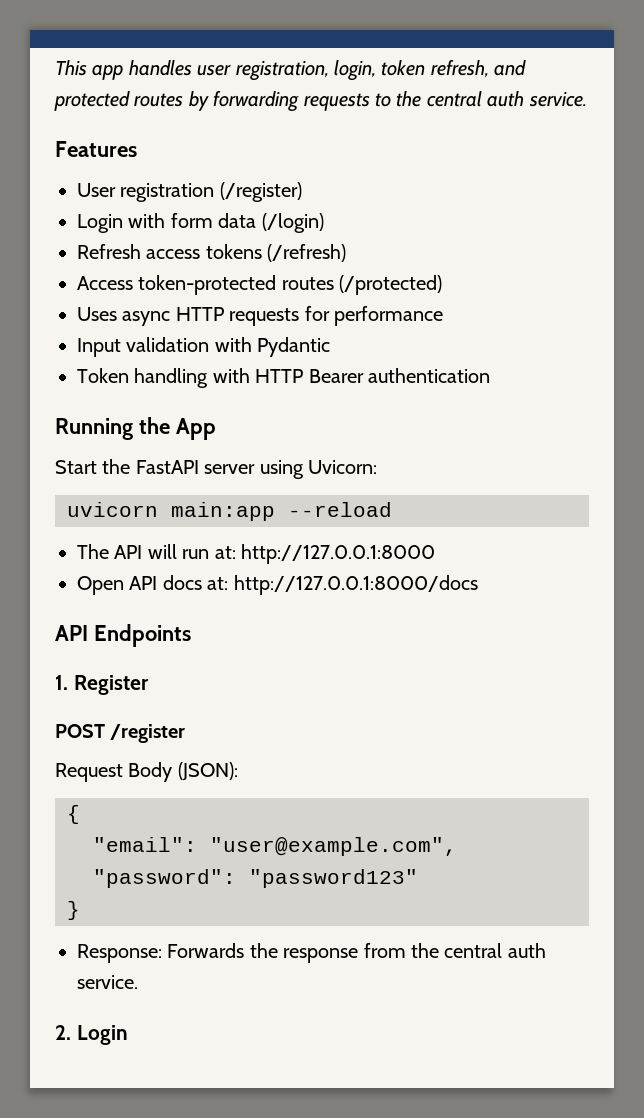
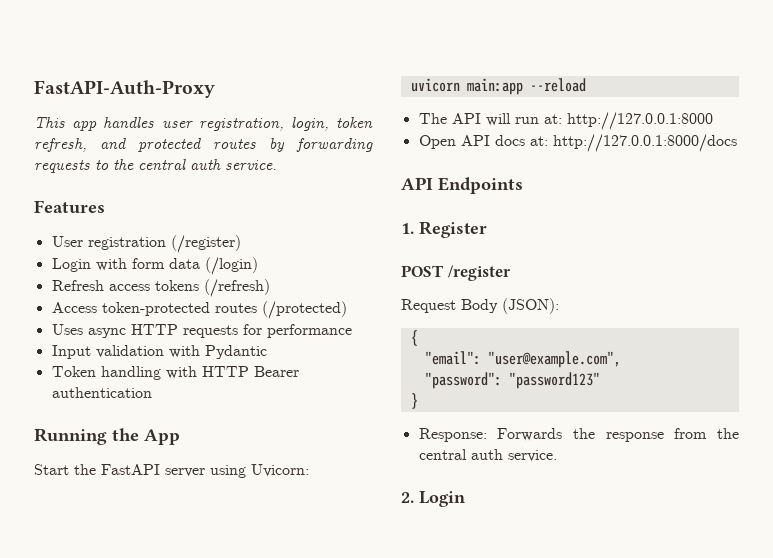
+ FastAPI-Auth-Proxy

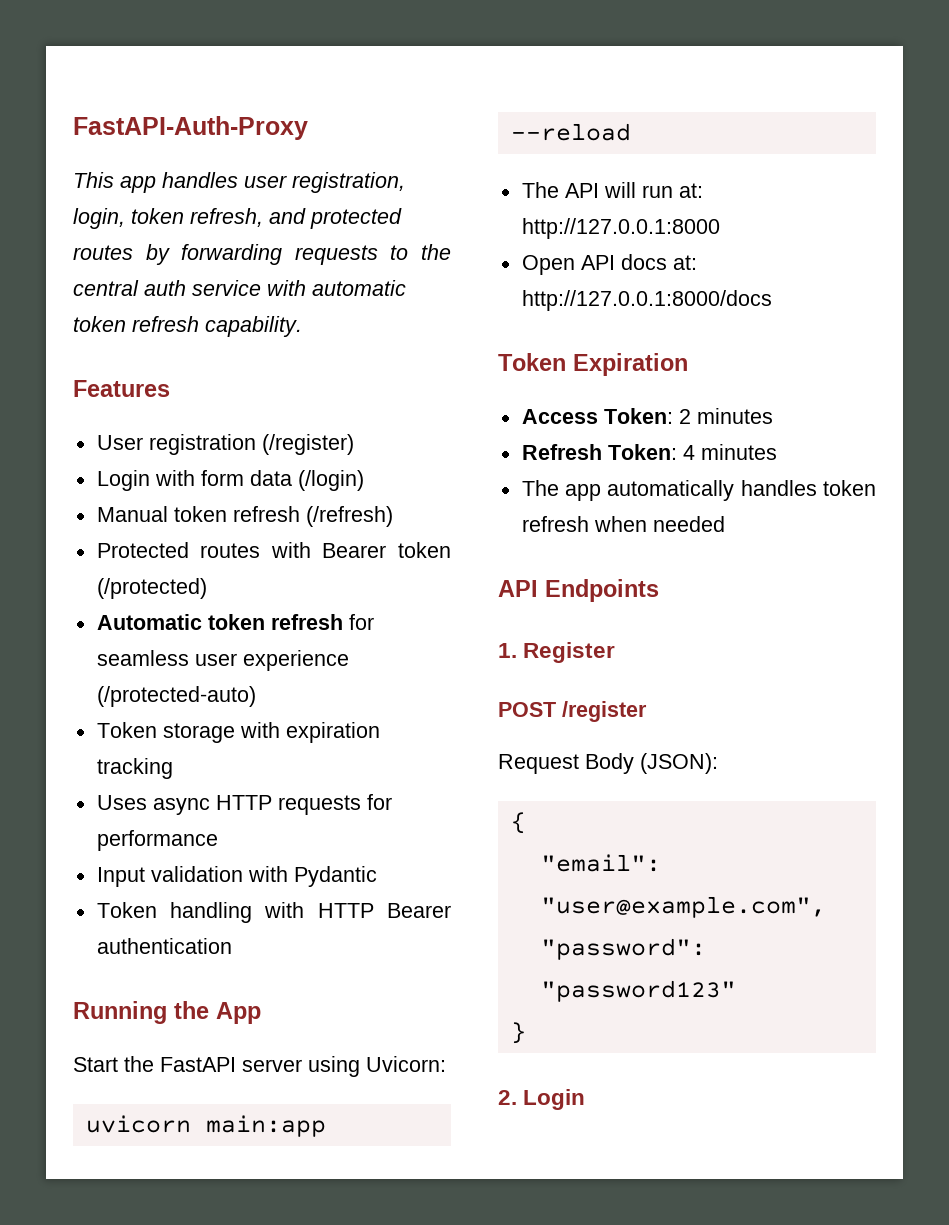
- This app handles user registration, login, token refresh, and protected routes by forwarding requests to the central auth service.
+ This app handles user registration, login, token refresh, and protected routes by forwarding requests to the central auth service with automatic token refresh capability.
- Refresh access tokens (/refresh)
- Access token-protected routes (/protected)
+ Manual token refresh (/refresh)
+ Protected routes with Bearer token (/protected)
+ Automatic token refresh for seamless user experience (/protected-auto)
+ Token storage with expiration tracking
+ Token Expiration
+ Access Token: 2 minutes
+ Refresh Token: 4 minutes
+ The app automatically handles token refresh when needed
- Response: Forwards the response from the central auth service.

